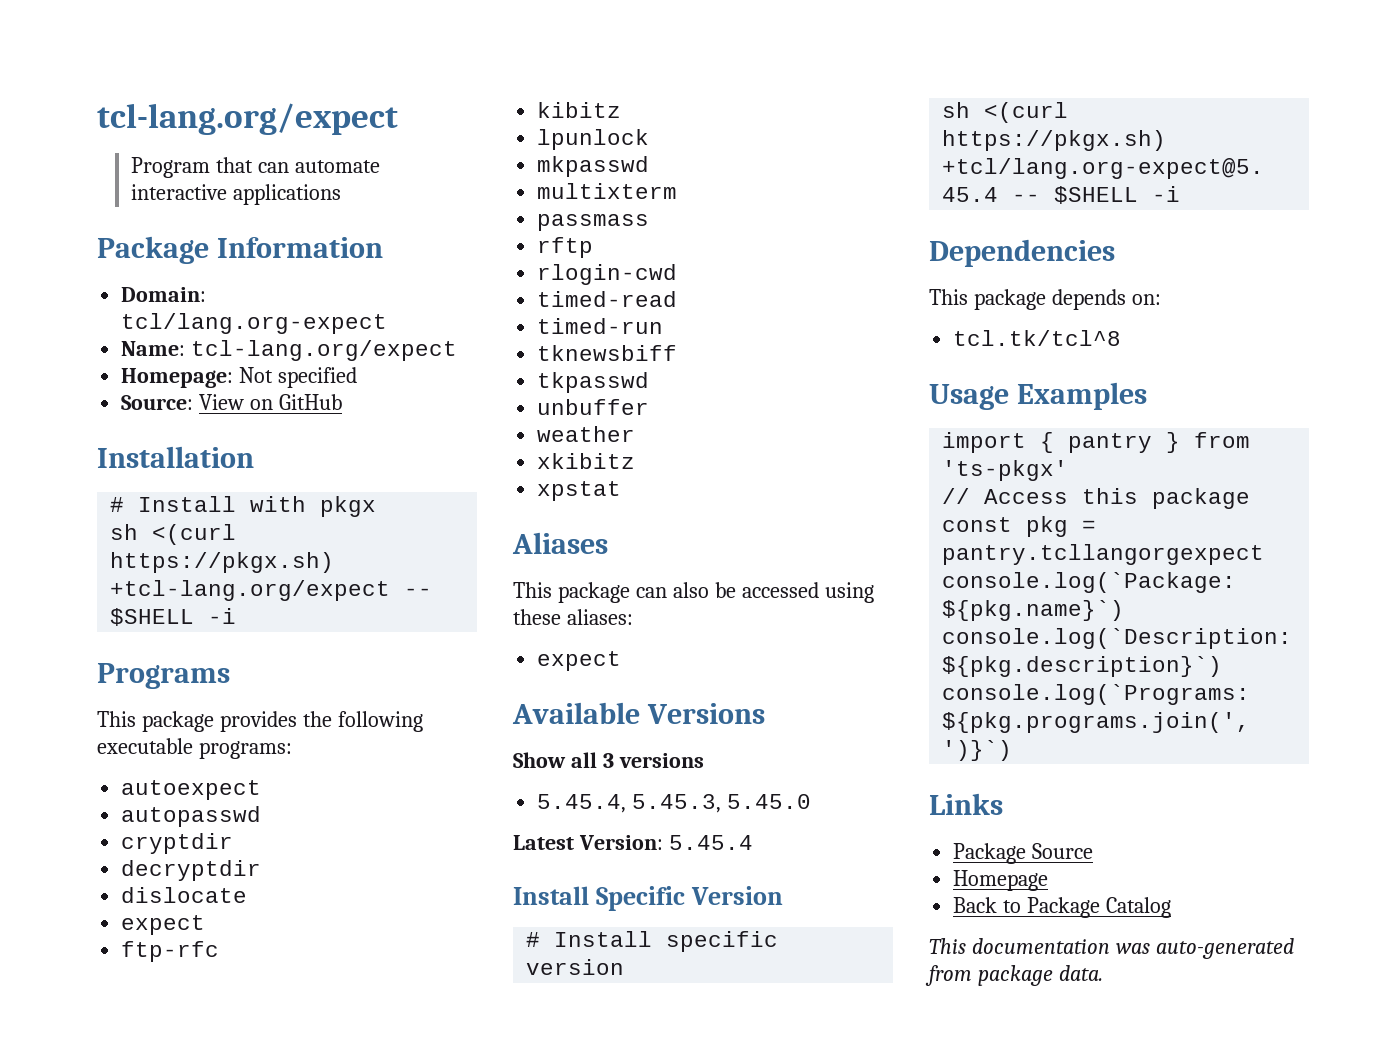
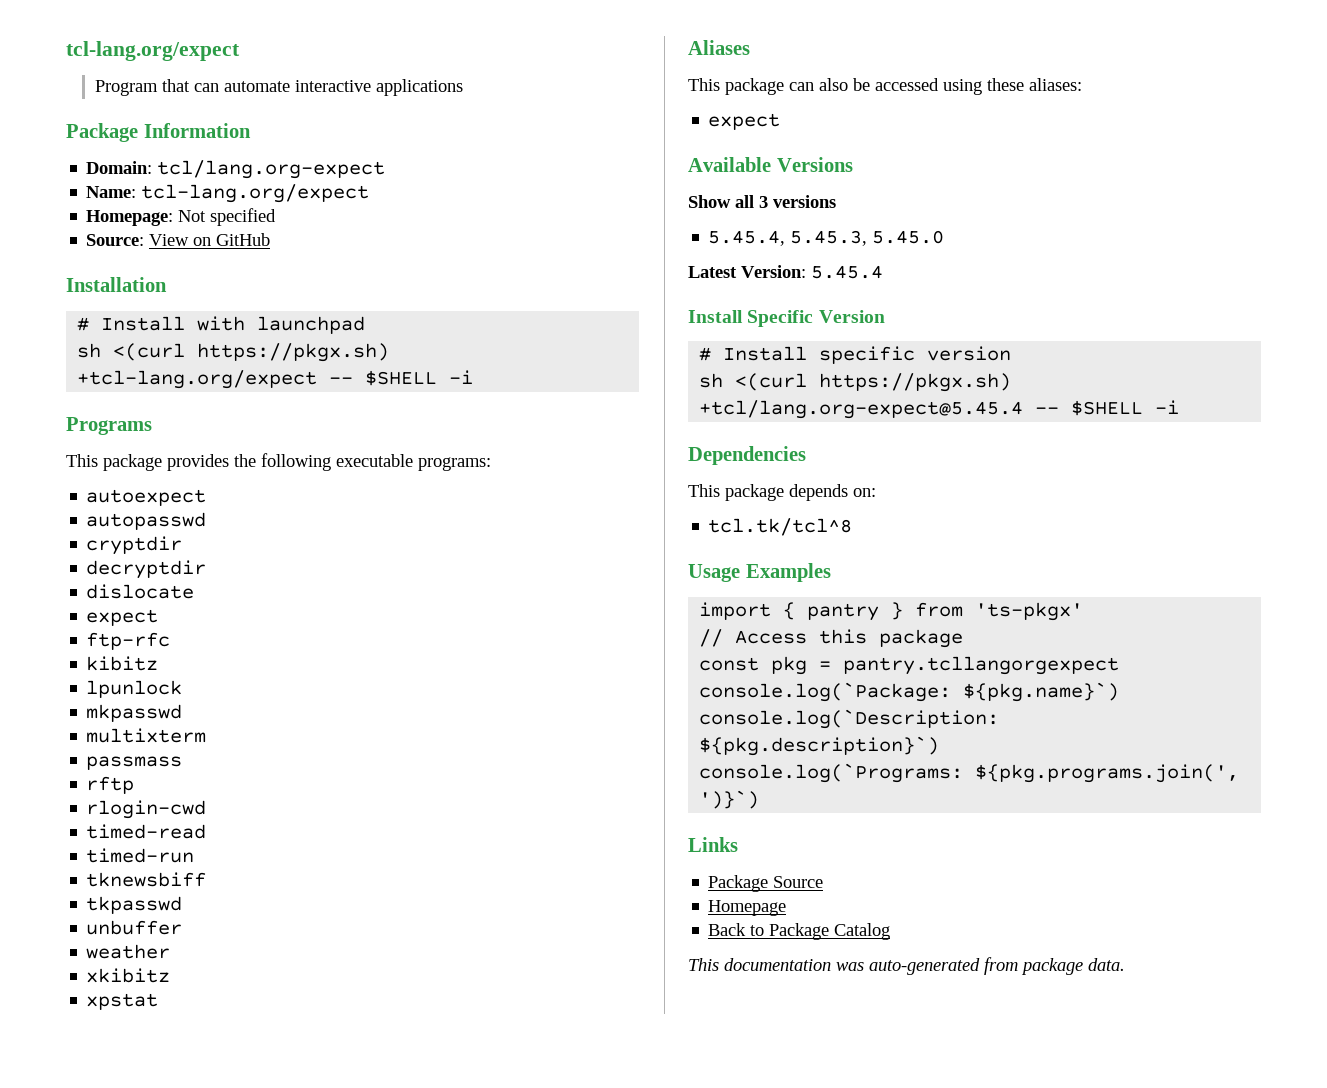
- # Install with pkgx
+ # Install with launchpad

